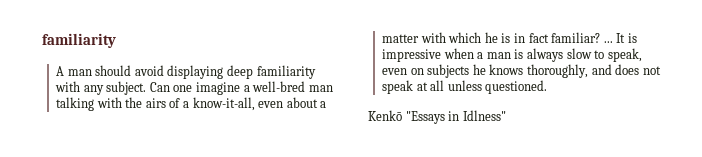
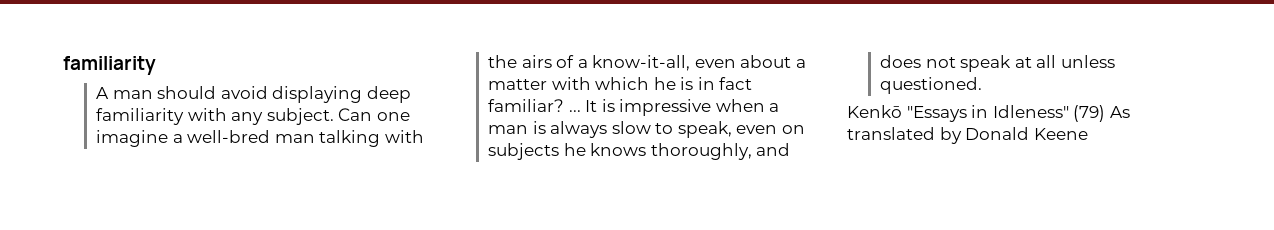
- Kenkō "Essays in Idlness"
+ Kenkō "Essays in Idleness" (79) As translated by Donald Keene

